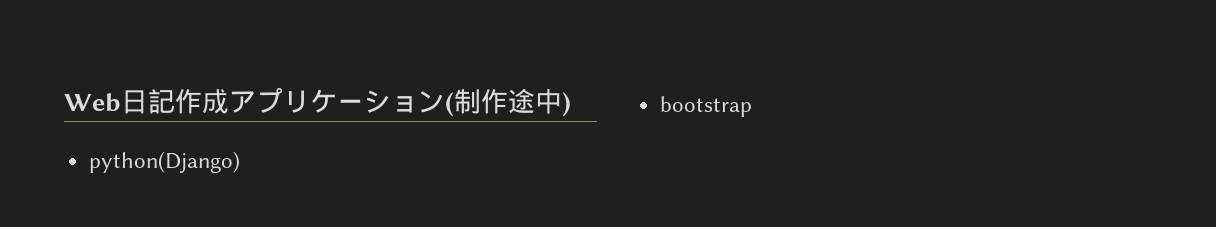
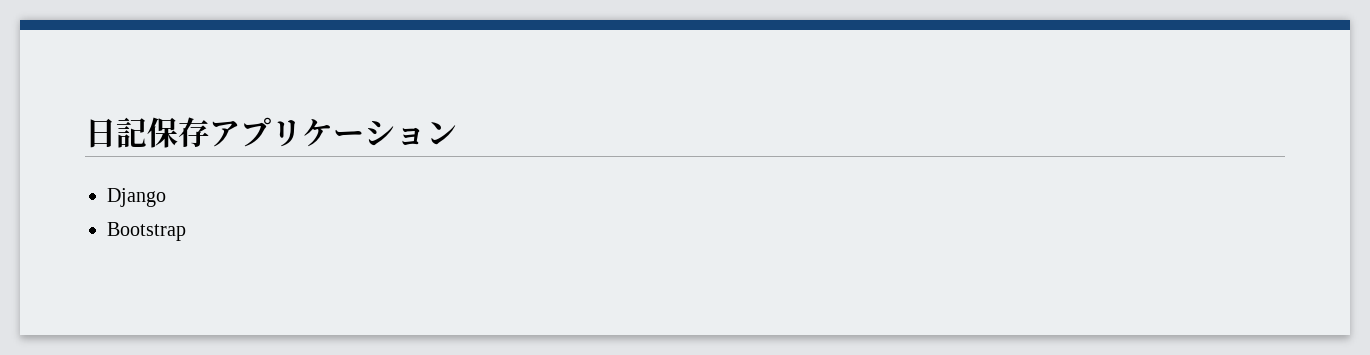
- Web日記作成アプリケーション(制作途中)
- python(Django)
- bootstrap
+ 日記保存アプリケーション
+ Django
+ Bootstrap

